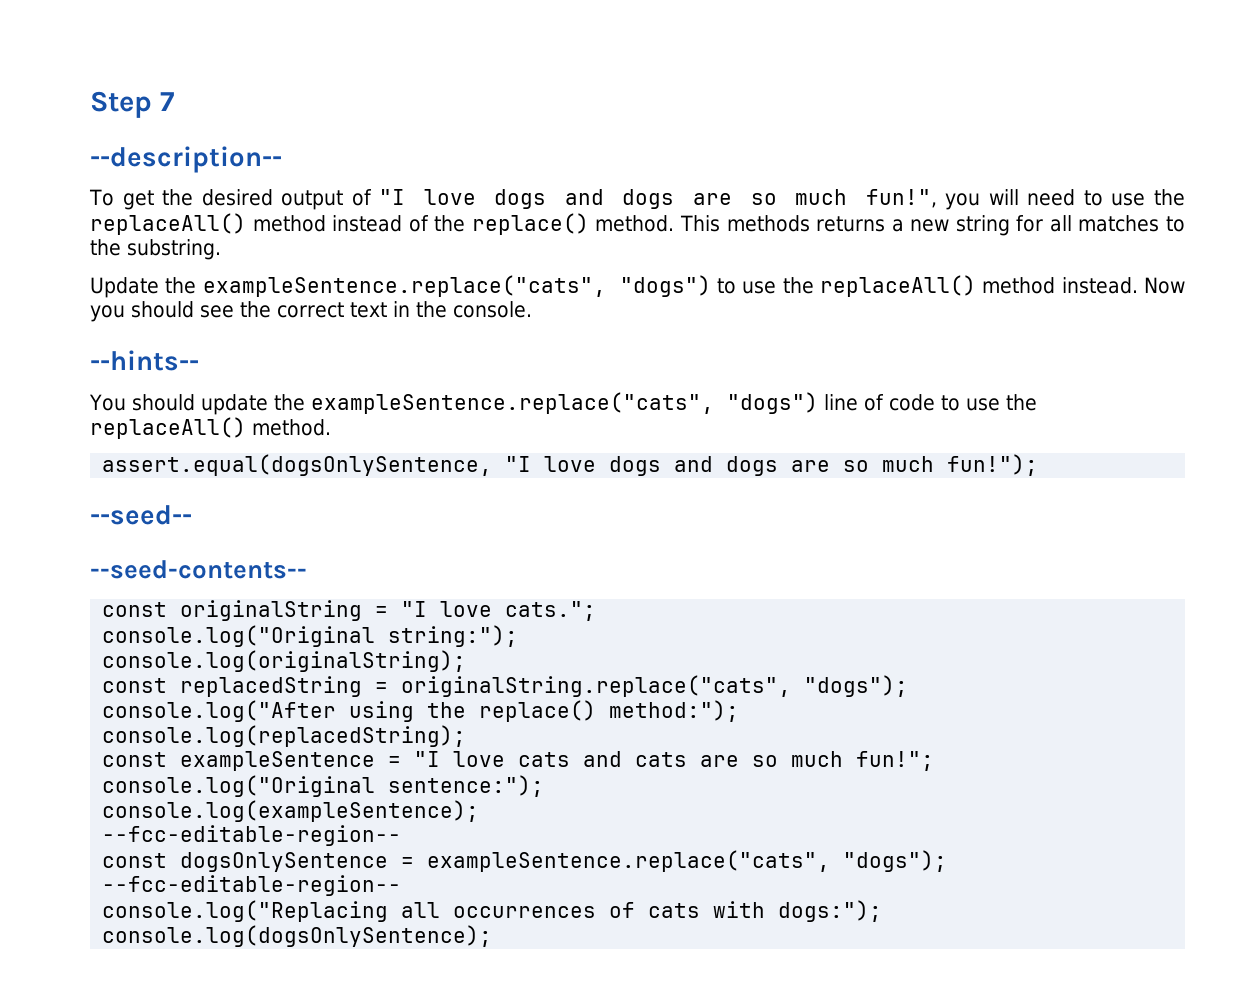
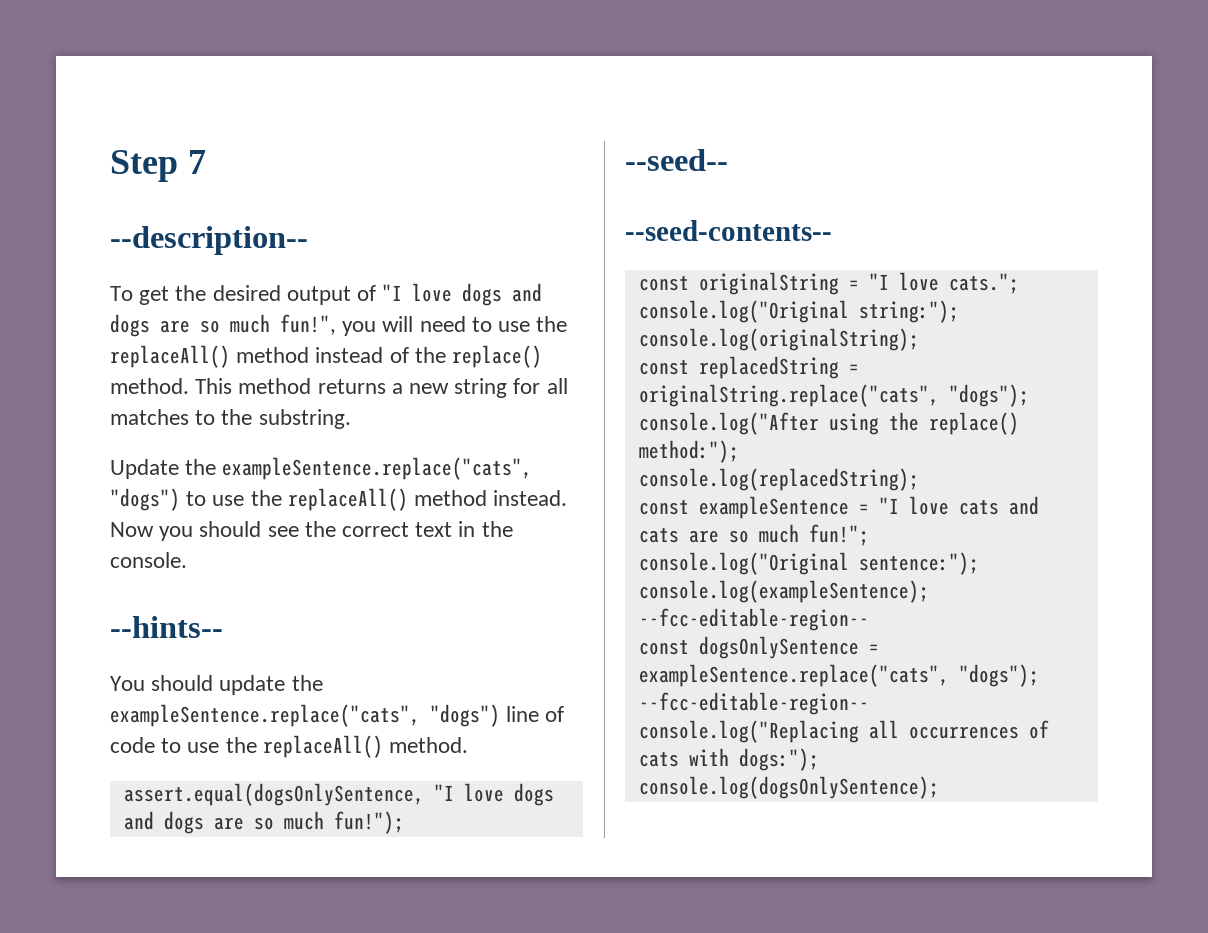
- This methods returns a new string for all matches to the substring.
+ This method returns a new string for all matches to the substring.

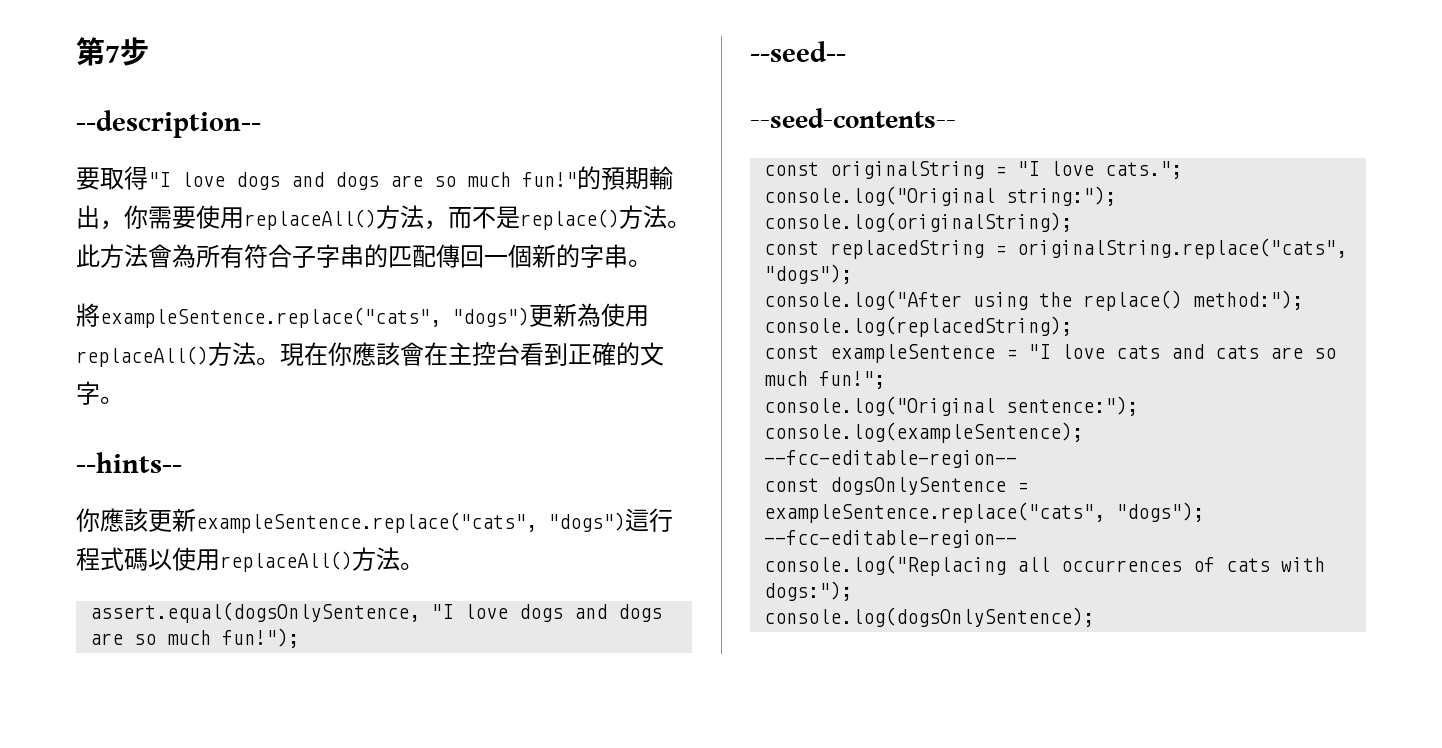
- Step 7
+ 第7步
- To get the desired output of "I love dogs and dogs are so much fun!", you will need to use the replaceAll() method instead of the replace() method. This method returns a new string for all matches to the substring.
- Update the exampleSentence.replace("cats", "dogs") to use the replaceAll() method instead. Now you should see the correct text in the console.
+ 要取得"I love dogs and dogs are so much fun!"的預期輸出，你需要使用replaceAll()方法，而不是replace()方法。此方法會為所有符合子字串的匹配傳回一個新的字串。
+ 將exampleSentence.replace("cats", "dogs")更新為使用replaceAll()方法。現在你應該會在主控台看到正確的文字。
  --hints--
- You should update the exampleSentence.replace("cats", "dogs") line of code to use the replaceAll() method.
+ 你應該更新exampleSentence.replace("cats", "dogs")這行程式碼以使用replaceAll()方法。

